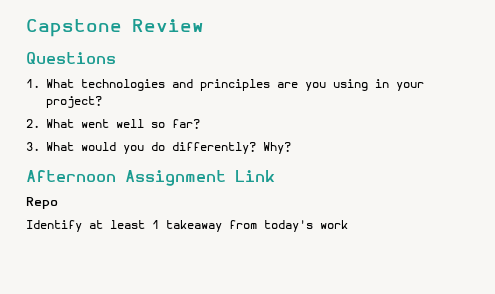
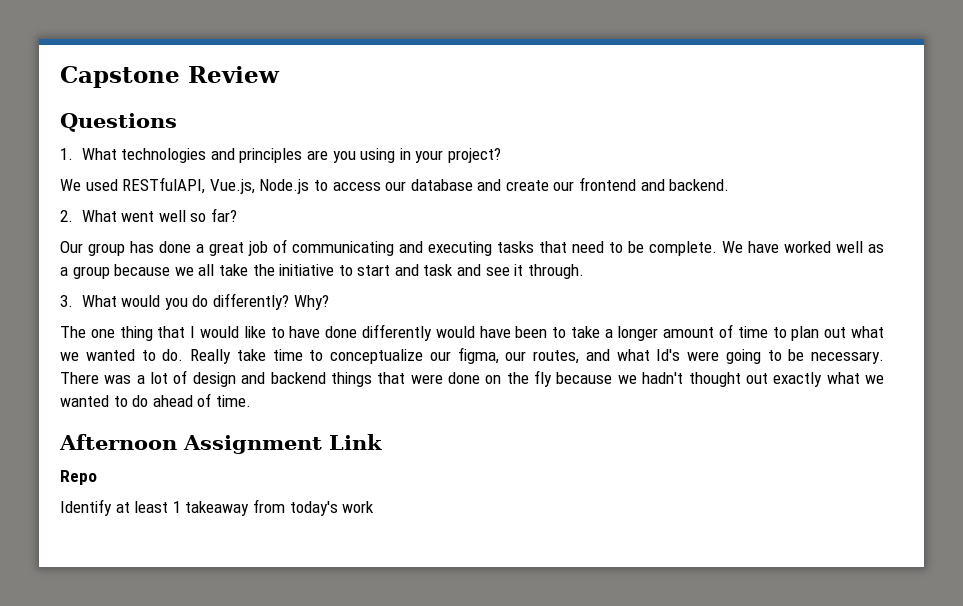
+ We used RESTfulAPI, Vue.js, Node.js to access our database and create our frontend and backend.
+ Our group has done a great job of communicating and executing tasks that need to be complete. We have worked well as a group because we all take the initiative to start and task and see it through.
+ The one thing that I would like to have done differently would have been to take a longer amount of time to plan out what we wanted to do. Really take time to conceptualize our figma, our routes, and what Id's were going to be necessary. There was a lot of design and backend things that were done on the fly because we hadn't thought out exactly what we wanted to do ahead of time.

